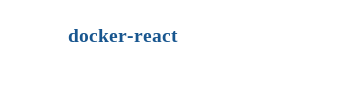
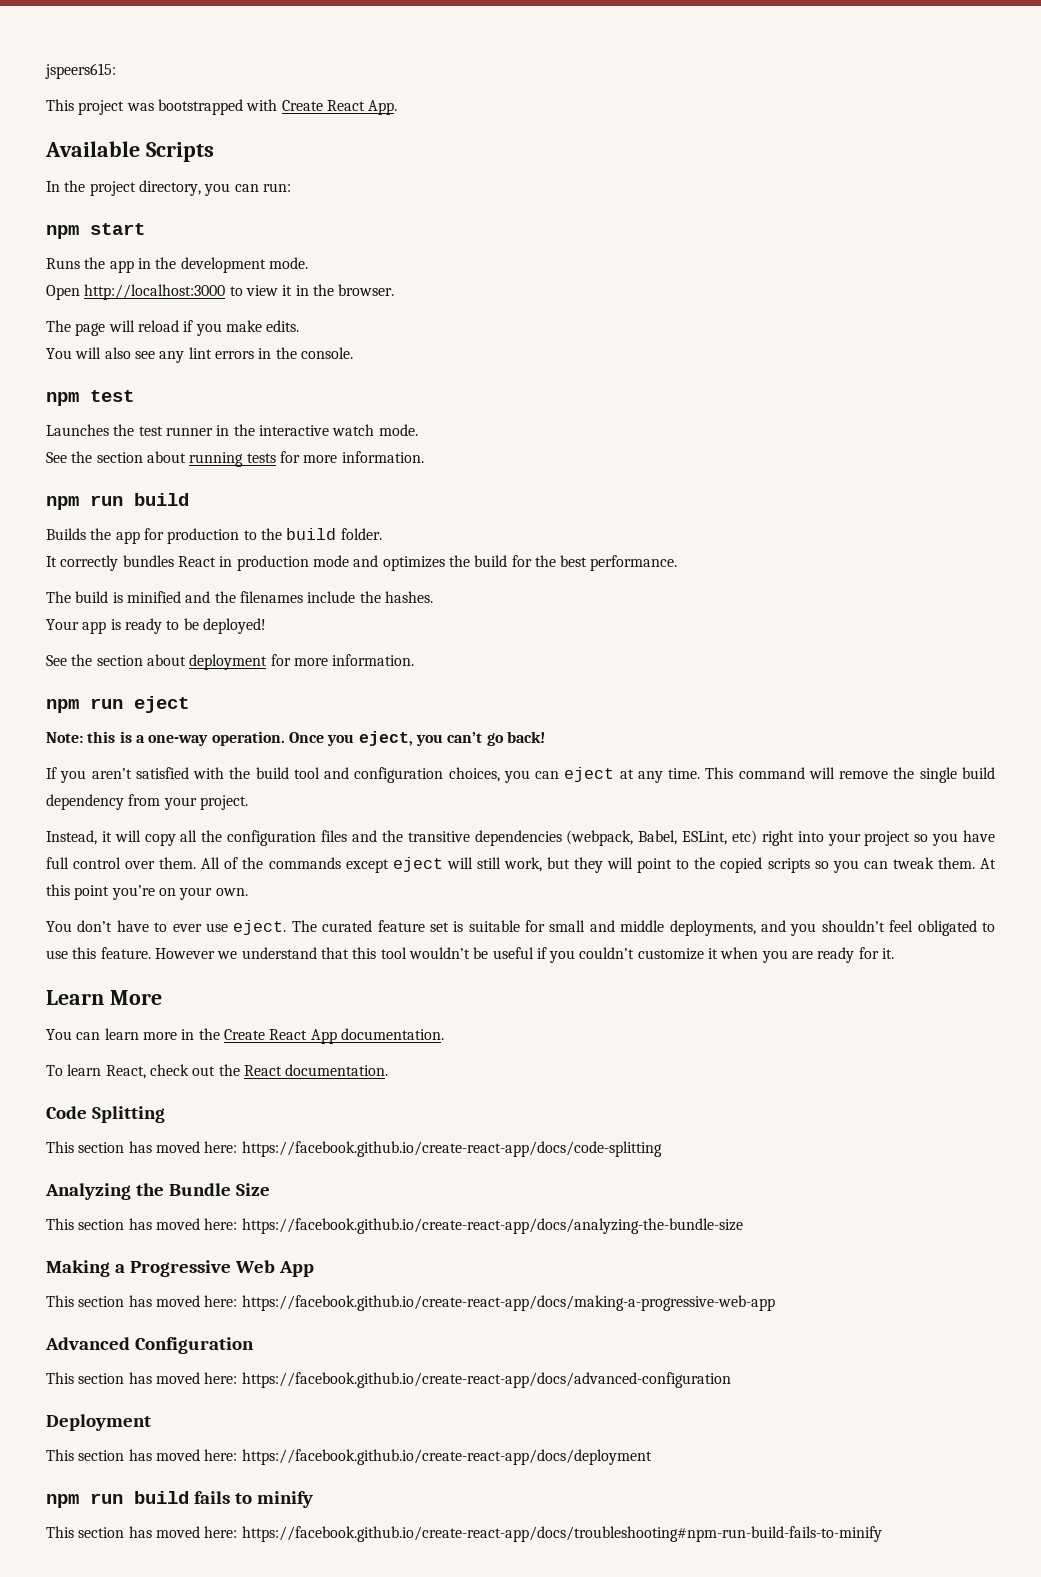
- docker-react
+ jspeers615:
+ This project was bootstrapped with Create React App.
+ Available Scripts
+ In the project directory, you can run:
+ npm start
+ Runs the app in the development mode.
+ Open http://localhost:3000 to view it in the browser.
+ The page will reload if you make edits.
+ You will also see any lint errors in the console.
+ npm test
+ Launches the test runner in the interactive watch mode.
+ See the section about running tests for more information.
+ npm run build
+ Builds the app for production to the build folder.
+ It correctly bundles React in production mode and optimizes the build for the best performance.
+ The build is minified and the filenames include the hashes.
+ Your app is ready to be deployed!
+ See the section about deployment for more information.
+ npm run eject
+ Note: this is a one-way operation. Once you eject, you can’t go back!
+ If you aren’t satisfied with the build tool and configuration choices, you can eject at any time. This command will remove the single build dependency from your project.
+ Instead, it will copy all the configuration files and the transitive dependencies (webpack, Babel, ESLint, etc) right into your project so you have full control over them. All of the commands except eject will still work, but they will point to the copied scripts so you can tweak them. At this point you’re on your own.
+ You don’t have to ever use eject. The curated feature set is suitable for small and middle deployments, and you shouldn’t feel obligated to use this feature. However we understand that this tool wouldn’t be useful if you couldn’t customize it when you are ready for it.
+ Learn More
+ You can learn more in the Create React App documentation.
+ To learn React, check out the React documentation.
+ Code Splitting
+ This section has moved here: https://facebook.github.io/create-react-app/docs/code-splitting
+ Analyzing the Bundle Size
+ This section has moved here: https://facebook.github.io/create-react-app/docs/analyzing-the-bundle-size
+ Making a Progressive Web App
+ This section has moved here: https://facebook.github.io/create-react-app/docs/making-a-progressive-web-app
+ Advanced Configuration
+ This section has moved here: https://facebook.github.io/create-react-app/docs/advanced-configuration
+ Deployment
+ This section has moved here: https://facebook.github.io/create-react-app/docs/deployment
+ npm run build fails to minify
+ This section has moved here: https://facebook.github.io/create-react-app/docs/troubleshooting#npm-run-build-fails-to-minify

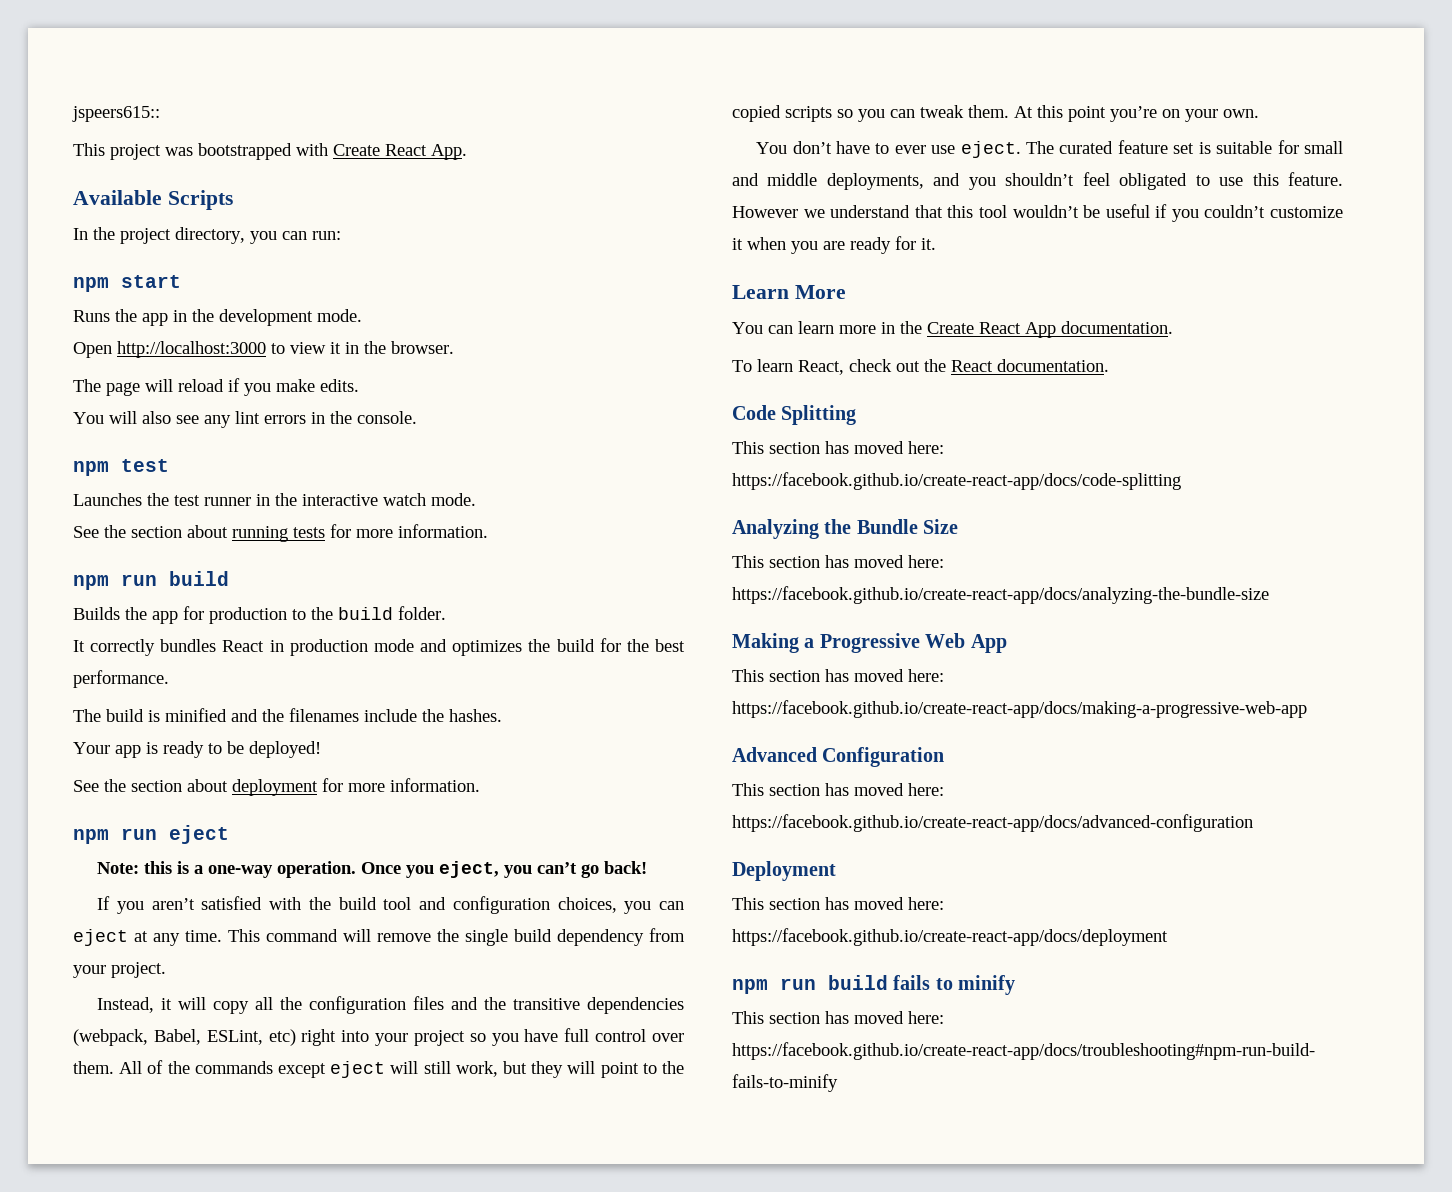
- jspeers615:
+ jspeers615::

